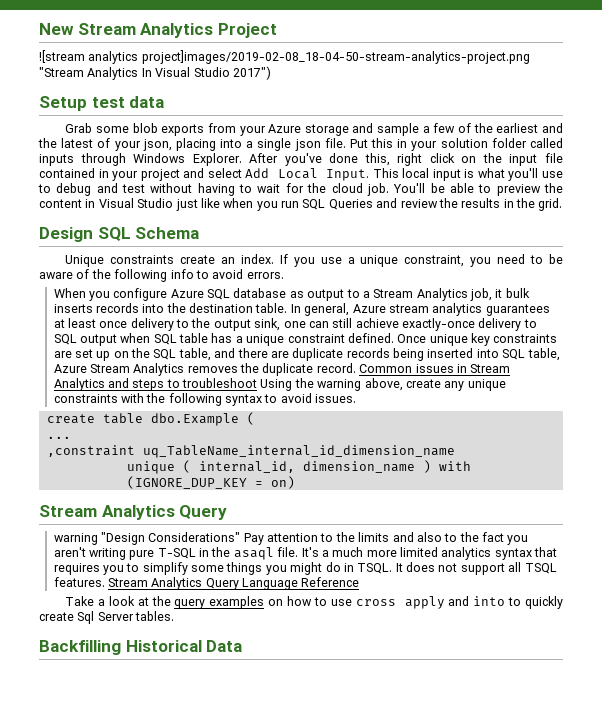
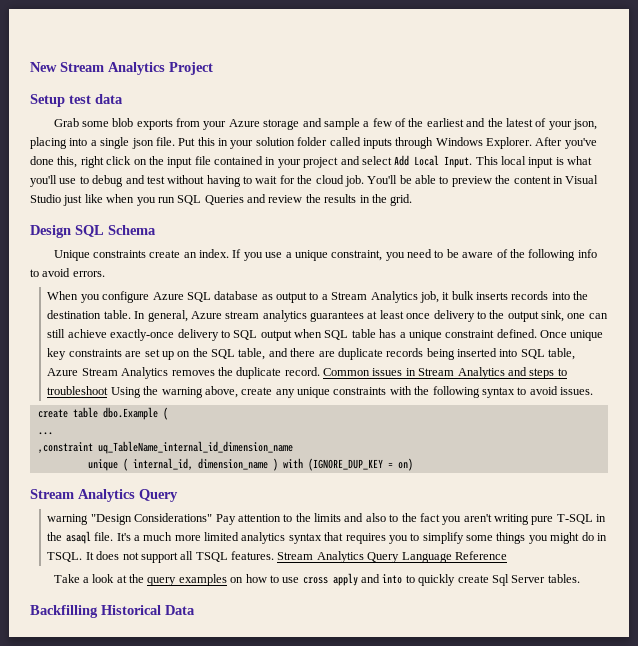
- ![stream analytics project]images/2019-02-08_18-04-50-stream-analytics-project.png "Stream Analytics In Visual Studio 2017")

